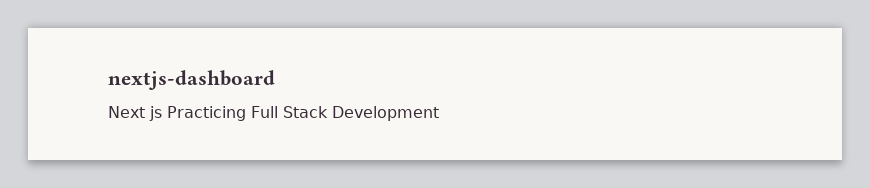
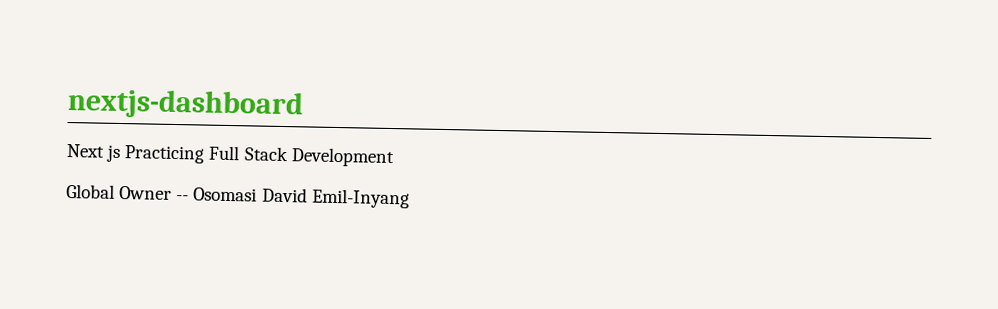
+ Global Owner -- Osomasi David Emil-Inyang

